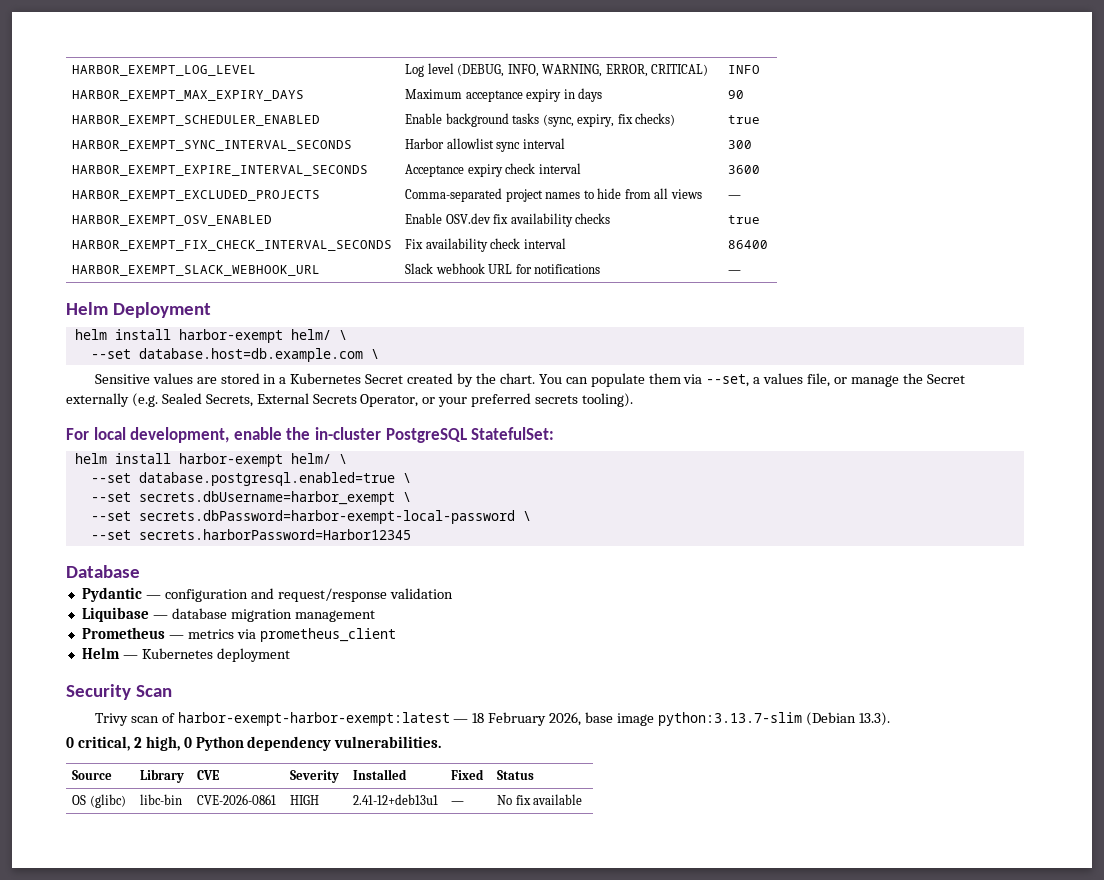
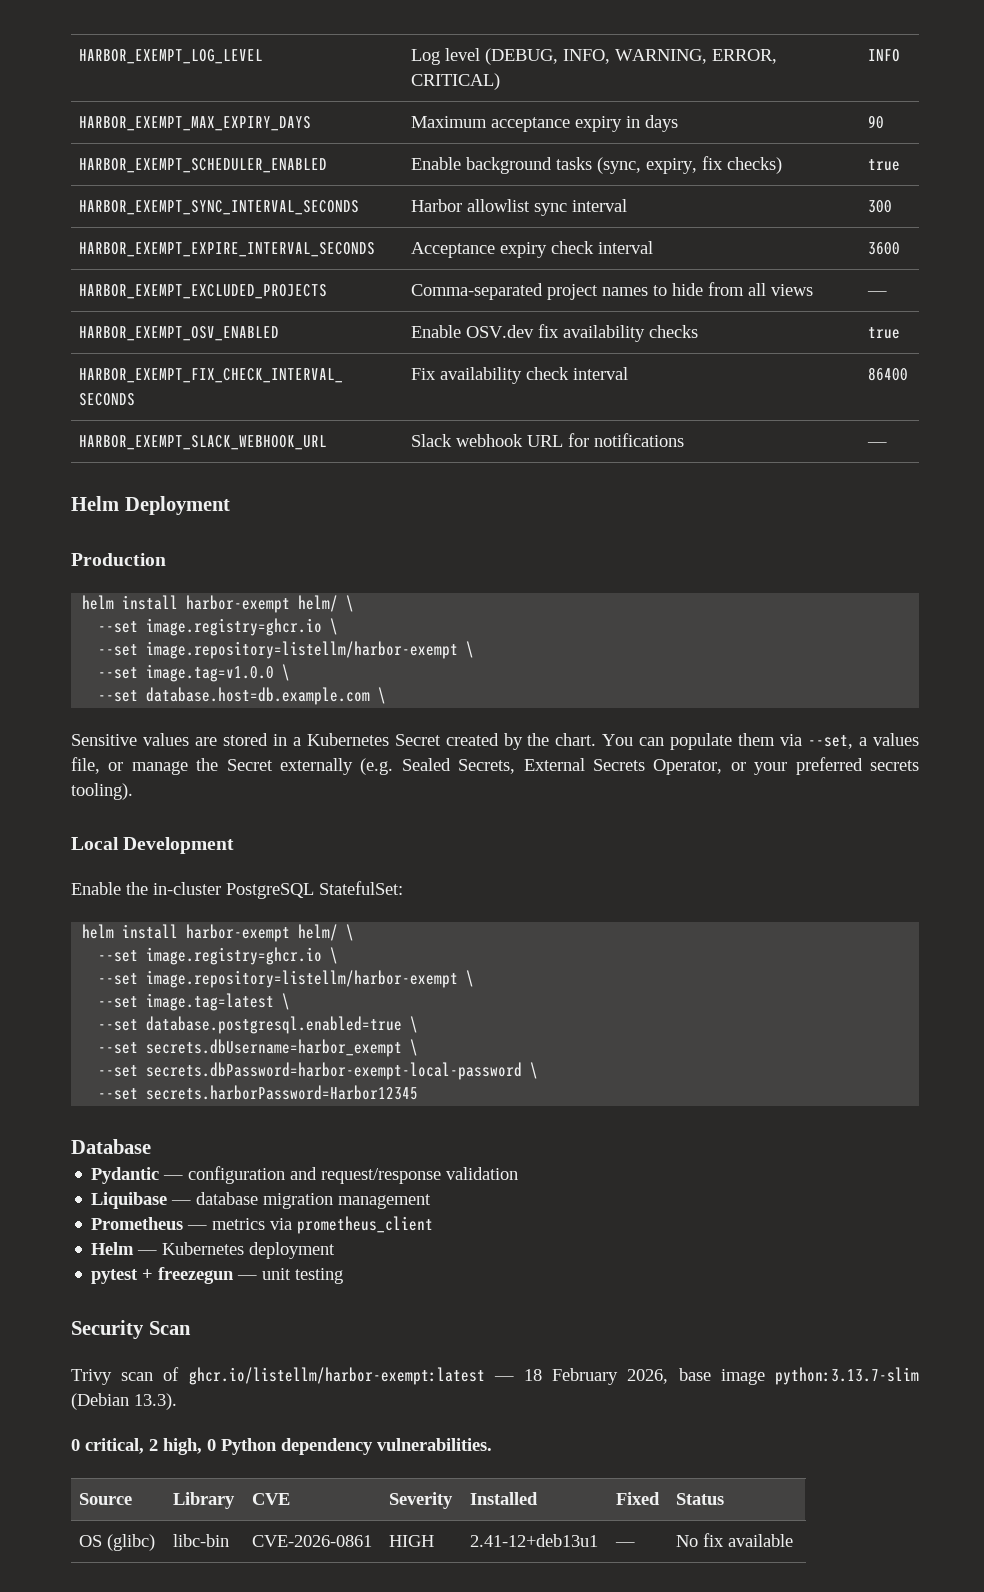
  Helm Deployment
+ Production
  helm install harbor-exempt helm/ \
+ --set image.registry=ghcr.io \
+ --set image.repository=listellm/harbor-exempt \
+ --set image.tag=v1.0.0 \
- For local development, enable the in-cluster PostgreSQL StatefulSet:
+ Local Development
+ Enable the in-cluster PostgreSQL StatefulSet:
  helm install harbor-exempt helm/ \
+ --set image.registry=ghcr.io \
+ --set image.repository=listellm/harbor-exempt \
+ --set image.tag=latest \
+ pytest + freezegun — unit testing
- Trivy scan of harbor-exempt-harbor-exempt:latest — 18 February 2026, base image python:3.13.7-slim (Debian 13.3).
+ Trivy scan of ghcr.io/listellm/harbor-exempt:latest — 18 February 2026, base image python:3.13.7-slim (Debian 13.3).

